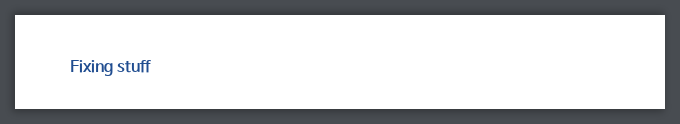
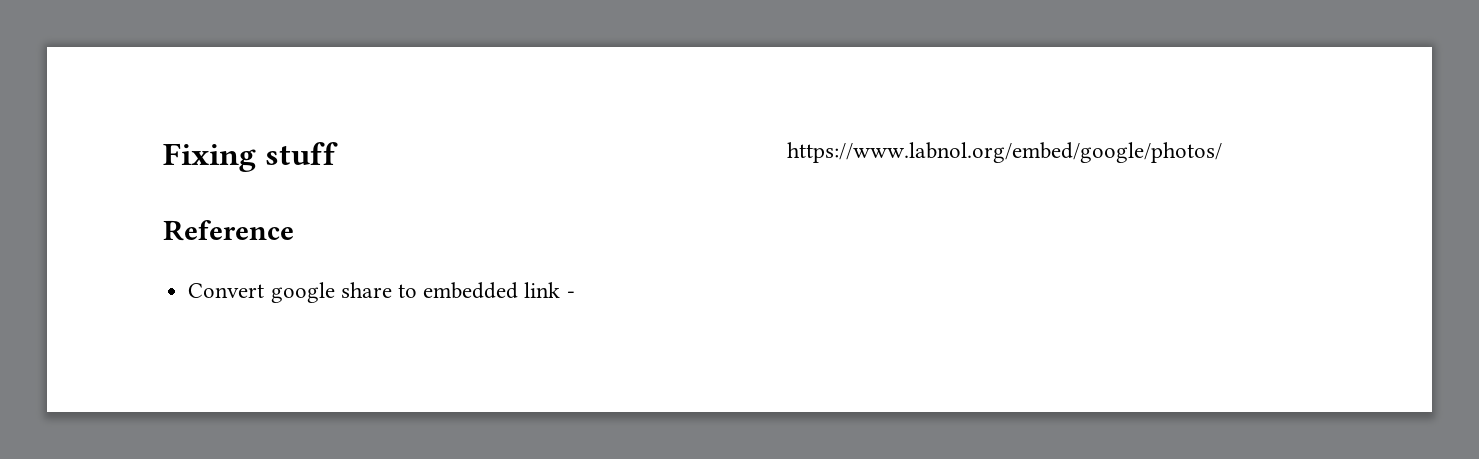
+ Reference
+ Convert google share to embedded link - https://www.labnol.org/embed/google/photos/

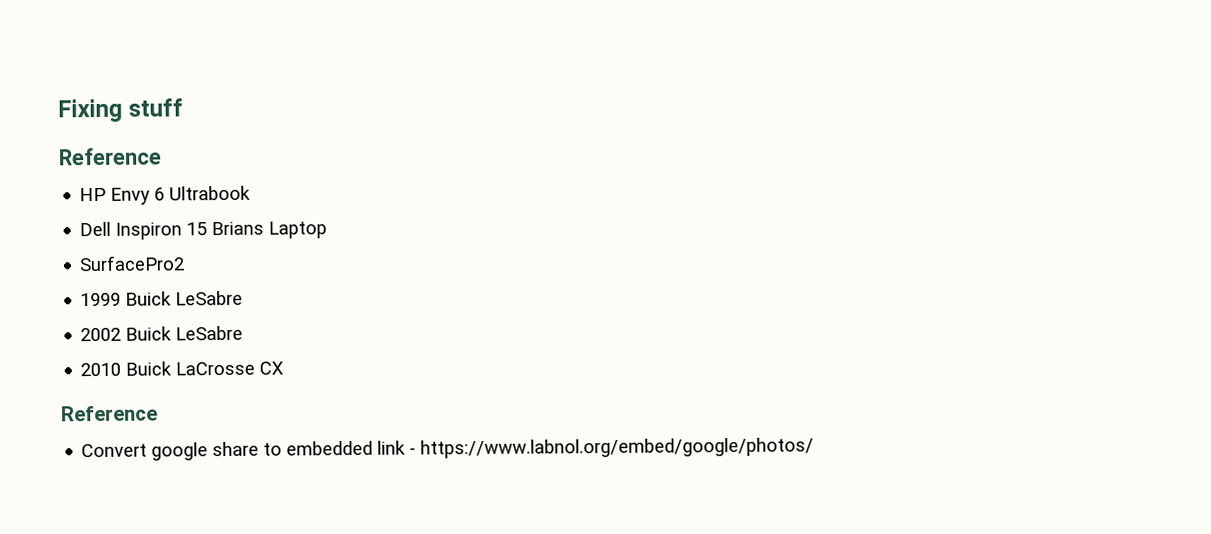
+ HP Envy 6 Ultrabook
+ Dell Inspiron 15 Brians Laptop
+ SurfacePro2
+ 1999 Buick LeSabre
+ 2002 Buick LeSabre
+ 2010 Buick LaCrosse CX
+ Reference

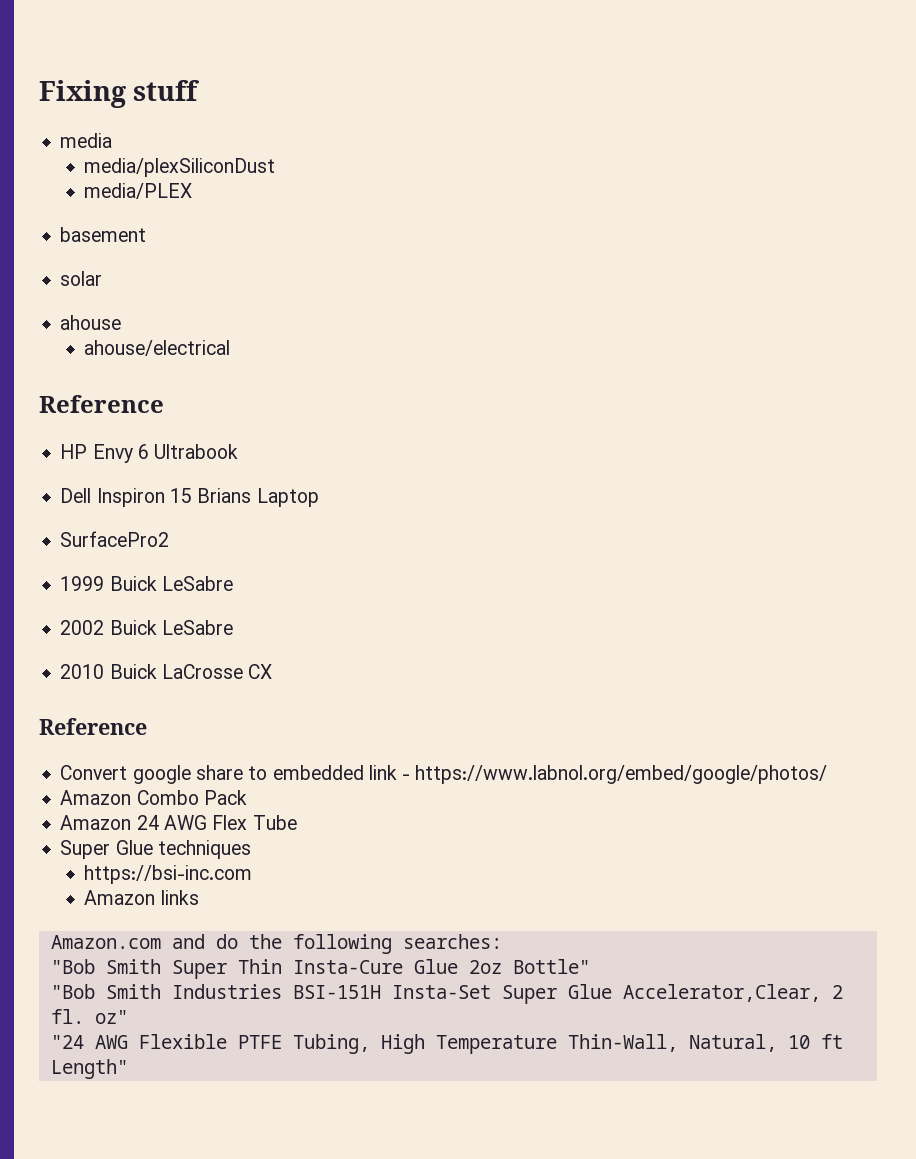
+ media
+ media/plexSiliconDust
+ media/PLEX
+ basement
+ solar
+ ahouse
+ ahouse/electrical
+ Amazon Combo Pack
+ Amazon 24 AWG Flex Tube
+ Super Glue techniques
+ https://bsi-inc.com
+ Amazon links
+ Amazon.com and do the following searches:
+ "Bob Smith Super Thin Insta-Cure Glue 2oz Bottle"
+ "Bob Smith Industries BSI-151H Insta-Set Super Glue Accelerator,Clear, 2 fl. oz"
+ "24 AWG Flexible PTFE Tubing, High Temperature Thin-Wall, Natural, 10 ft Length"

